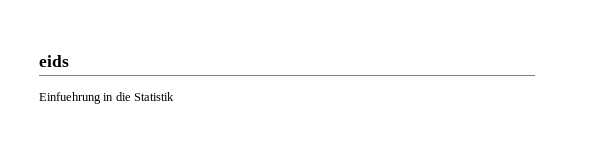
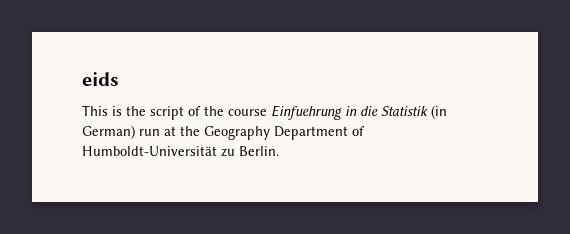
- Einfuehrung in die Statistik
+ This is the script of the course Einfuehrung in die Statistik (in German) run at the Geography Department of Humboldt-Universität zu Berlin.

